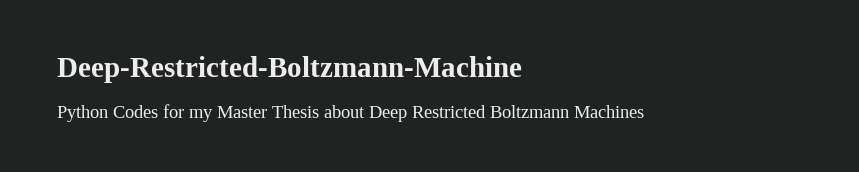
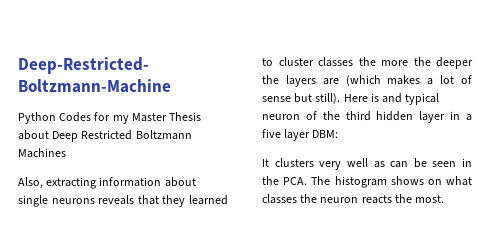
+ Also, extracting information about single neurons reveals that they learned to cluster classes the more the deeper the layers are (which makes a lot of sense but still). Here is and typical neuron of the third hidden layer in a five layer DBM:
+ It clusters very well as can be seen in the PCA. The histogram shows on what classes the neuron reacts the most.

